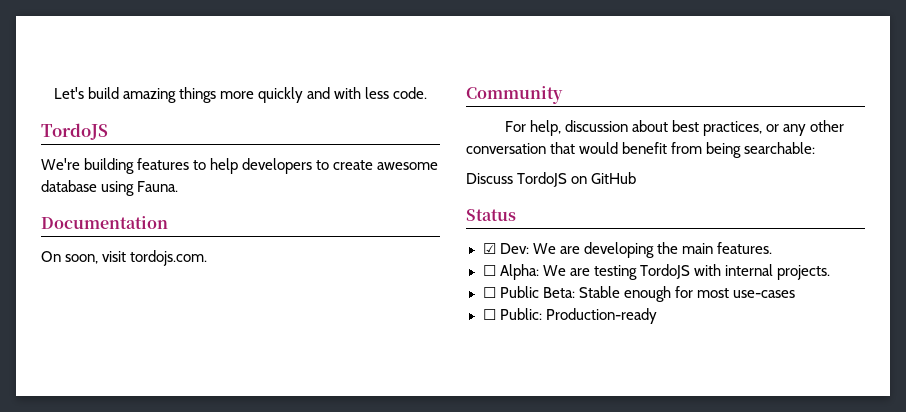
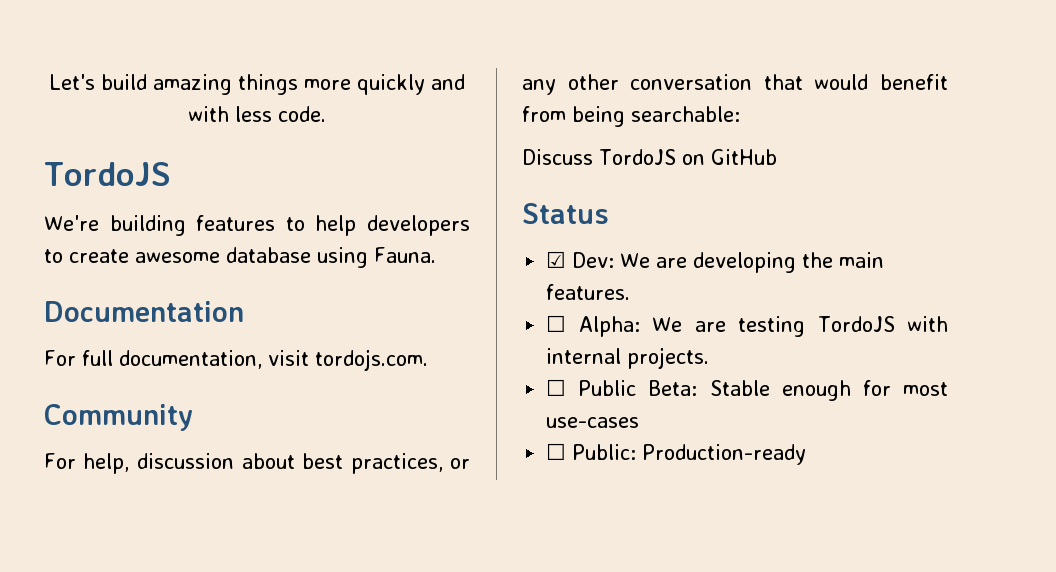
- On soon, visit tordojs.com.
+ For full documentation, visit tordojs.com.

